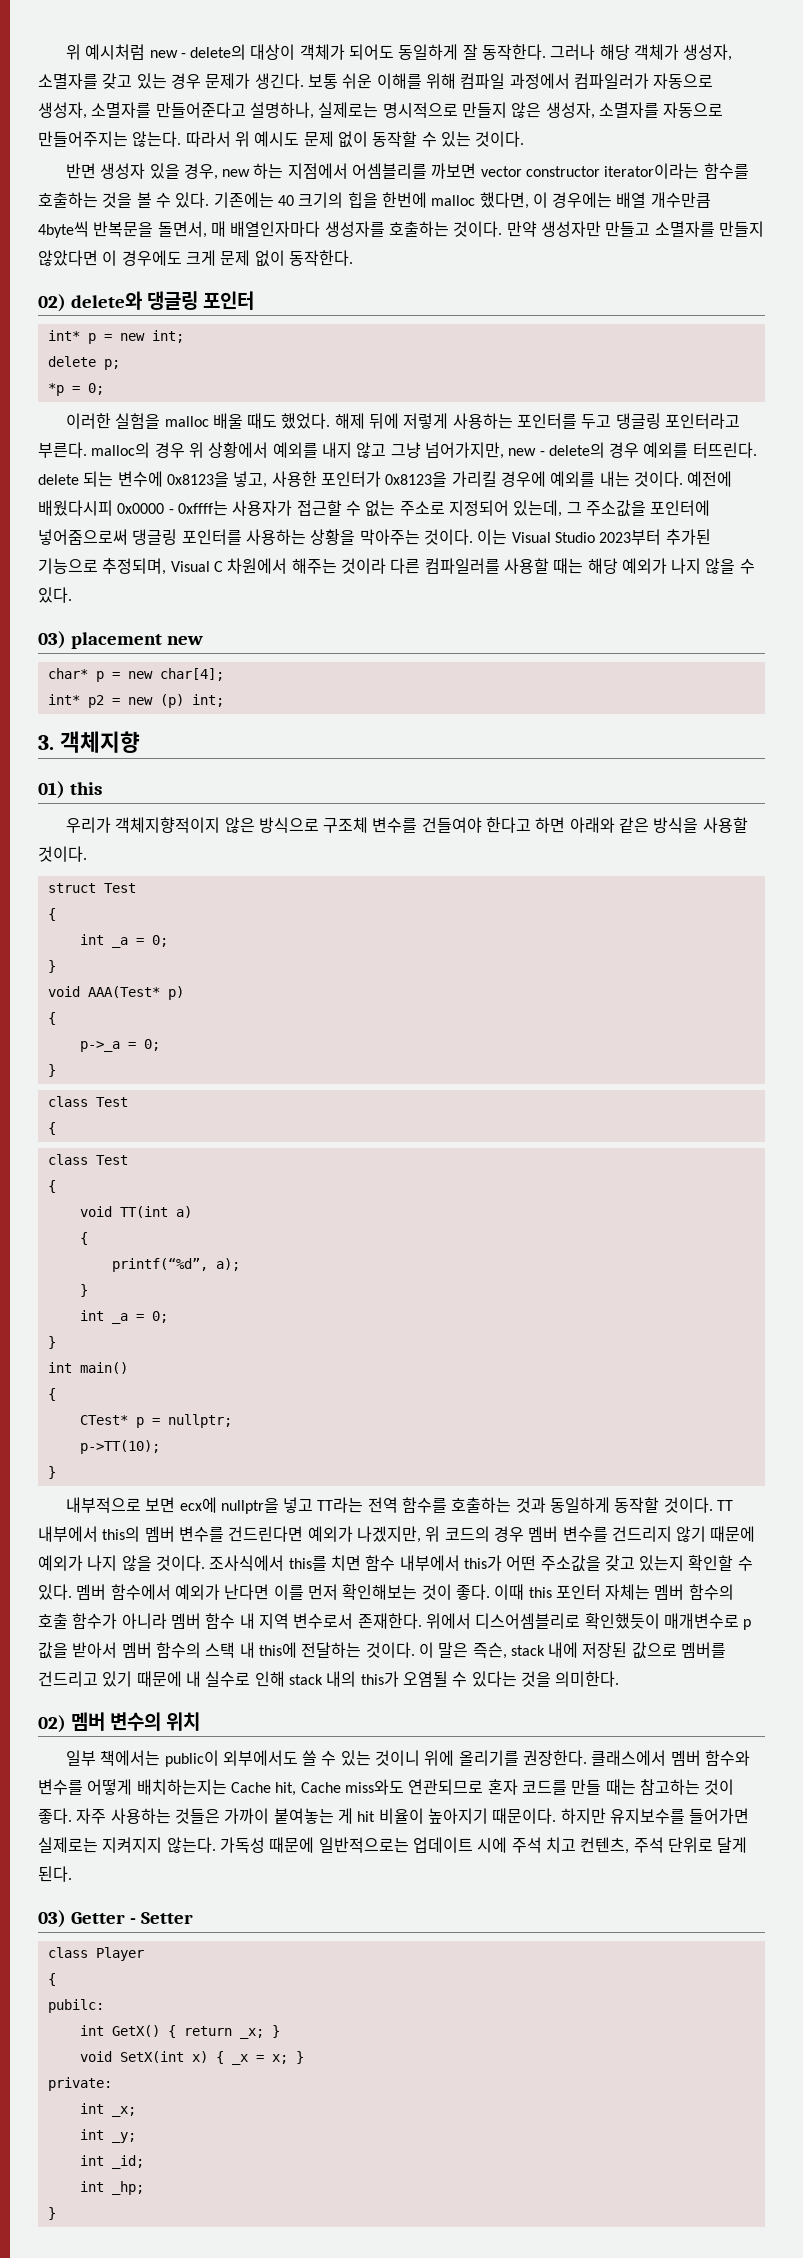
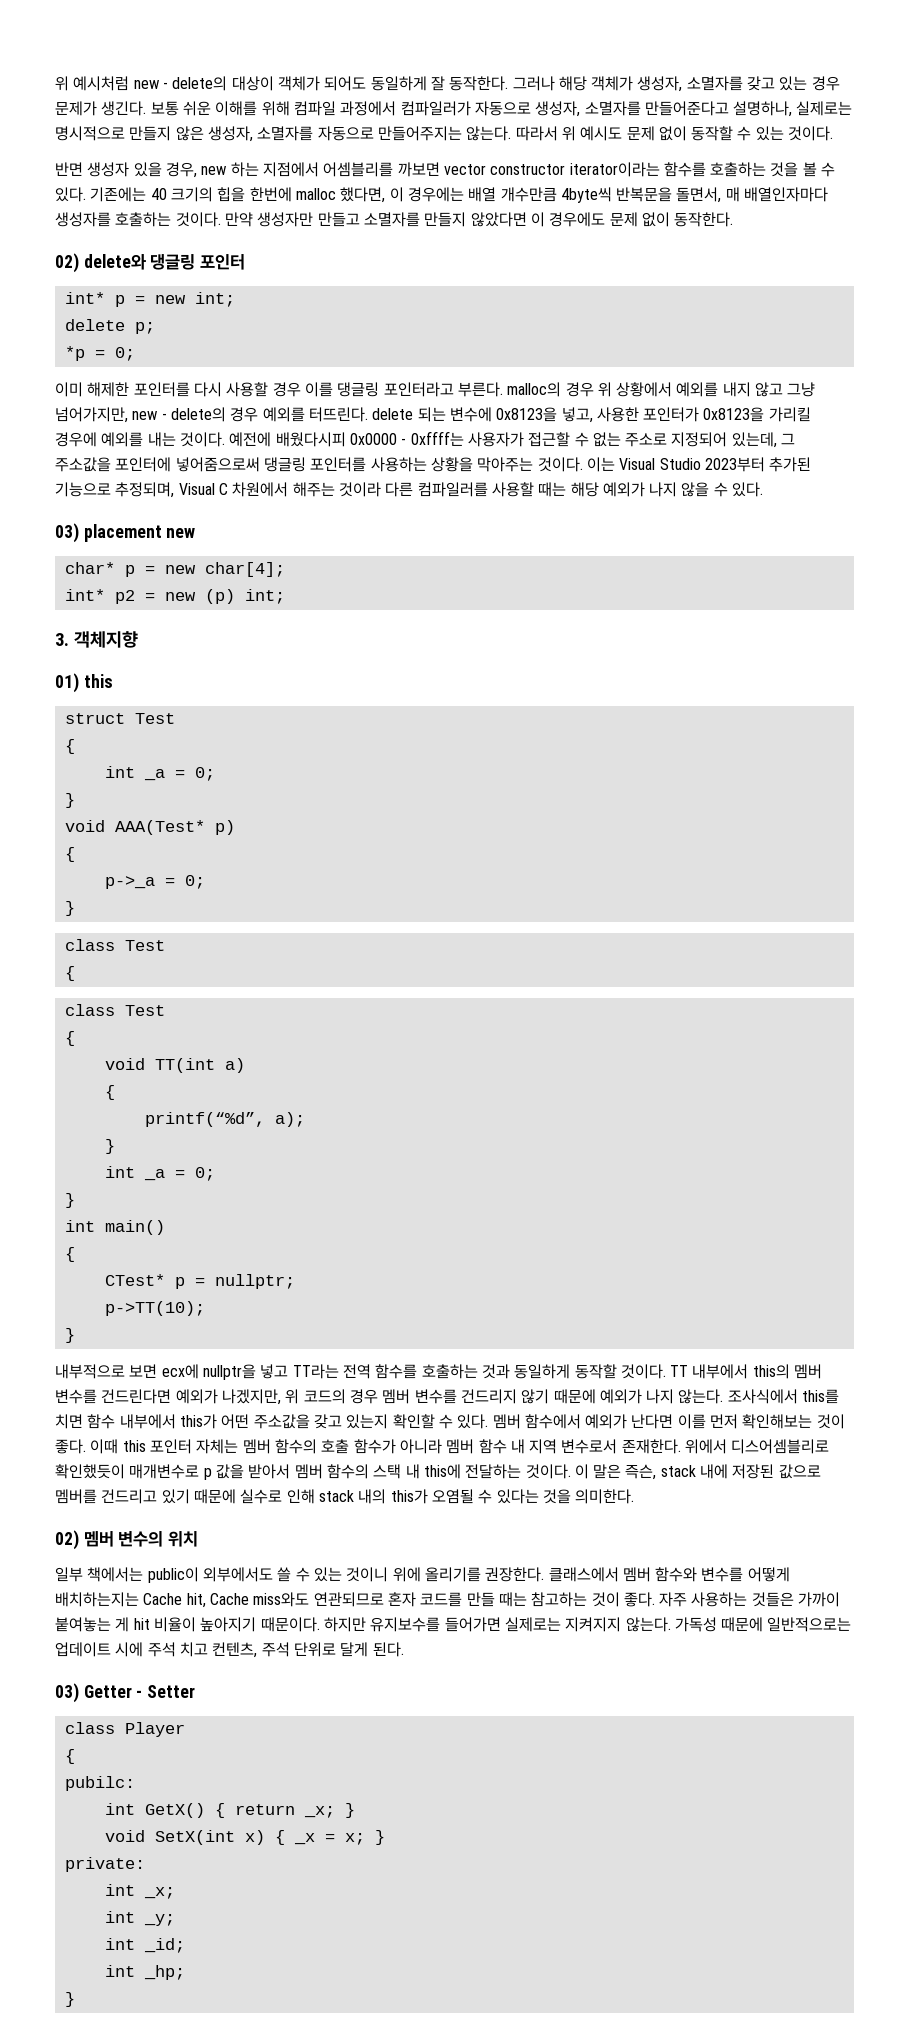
- 만약 생성자만 만들고 소멸자를 만들지 않았다면 이 경우에도 크게 문제 없이 동작한다.
+ 만약 생성자만 만들고 소멸자를 만들지 않았다면 이 경우에도 문제 없이 동작한다.
- 이러한 실험을 malloc 배울 때도 했었다. 해제 뒤에 저렇게 사용하는 포인터를 두고 댕글링 포인터라고 부른다. malloc의 경우 위 상황에서 예외를 내지 않고 그냥 넘어가지만, new - delete의 경우 예외를 터뜨린다. delete 되는 변수에 0x8123을 넣고, 사용한 포인터가 0x8123을 가리킬 경우에 예외를 내는 것이다.
+ 이미 해제한 포인터를 다시 사용할 경우 이를 댕글링 포인터라고 부른다. malloc의 경우 위 상황에서 예외를 내지 않고 그냥 넘어가지만, new - delete의 경우 예외를 터뜨린다. delete 되는 변수에 0x8123을 넣고, 사용한 포인터가 0x8123을 가리킬 경우에 예외를 내는 것이다.
- 우리가 객체지향적이지 않은 방식으로 구조체 변수를 건들여야 한다고 하면 아래와 같은 방식을 사용할 것이다.
- TT 내부에서 this의 멤버 변수를 건드린다면 예외가 나겠지만, 위 코드의 경우 멤버 변수를 건드리지 않기 때문에 예외가 나지 않을 것이다.
+ TT 내부에서 this의 멤버 변수를 건드린다면 예외가 나겠지만, 위 코드의 경우 멤버 변수를 건드리지 않기 때문에 예외가 나지 않는다.
- 이 말은 즉슨, stack 내에 저장된 값으로 멤버를 건드리고 있기 때문에 내 실수로 인해 stack 내의 this가 오염될 수 있다는 것을 의미한다.
+ 이 말은 즉슨, stack 내에 저장된 값으로 멤버를 건드리고 있기 때문에 실수로 인해 stack 내의 this가 오염될 수 있다는 것을 의미한다.

